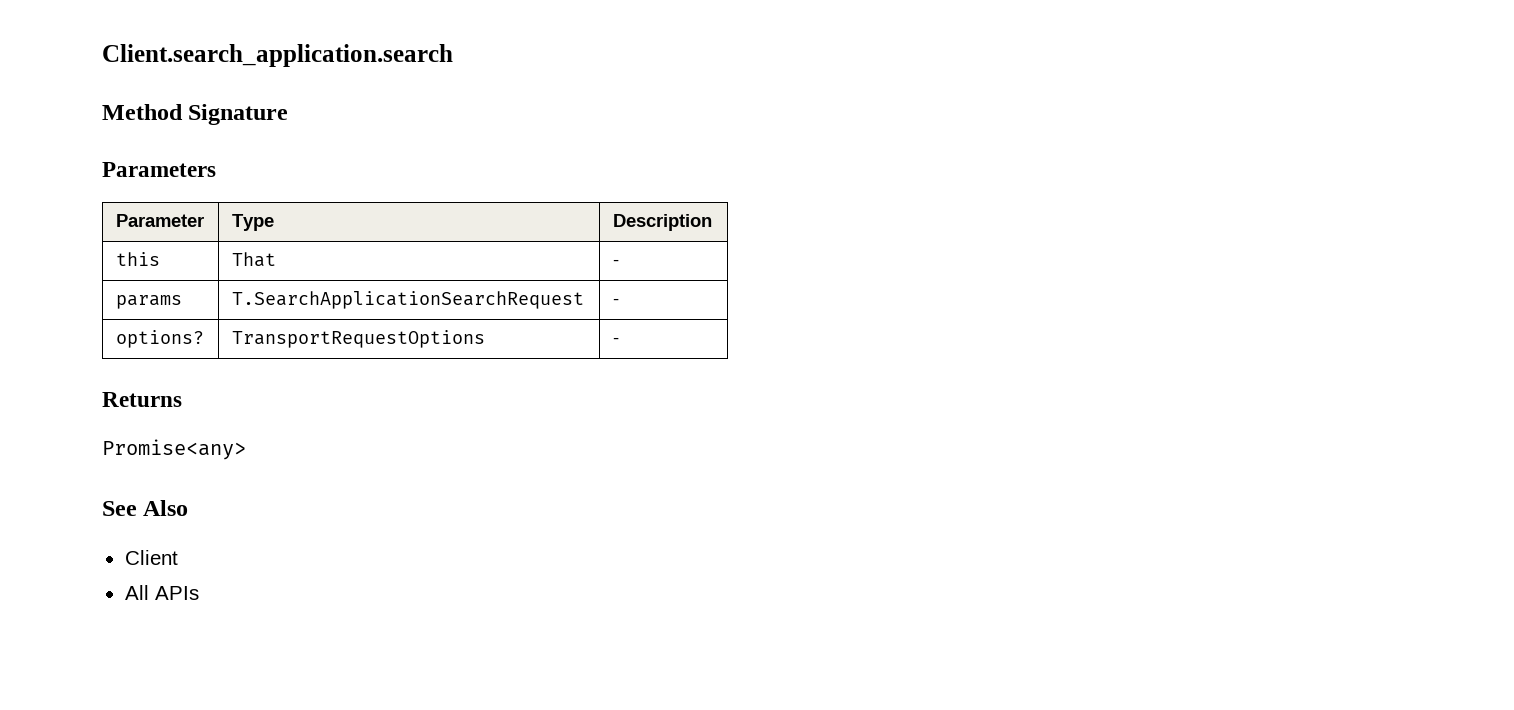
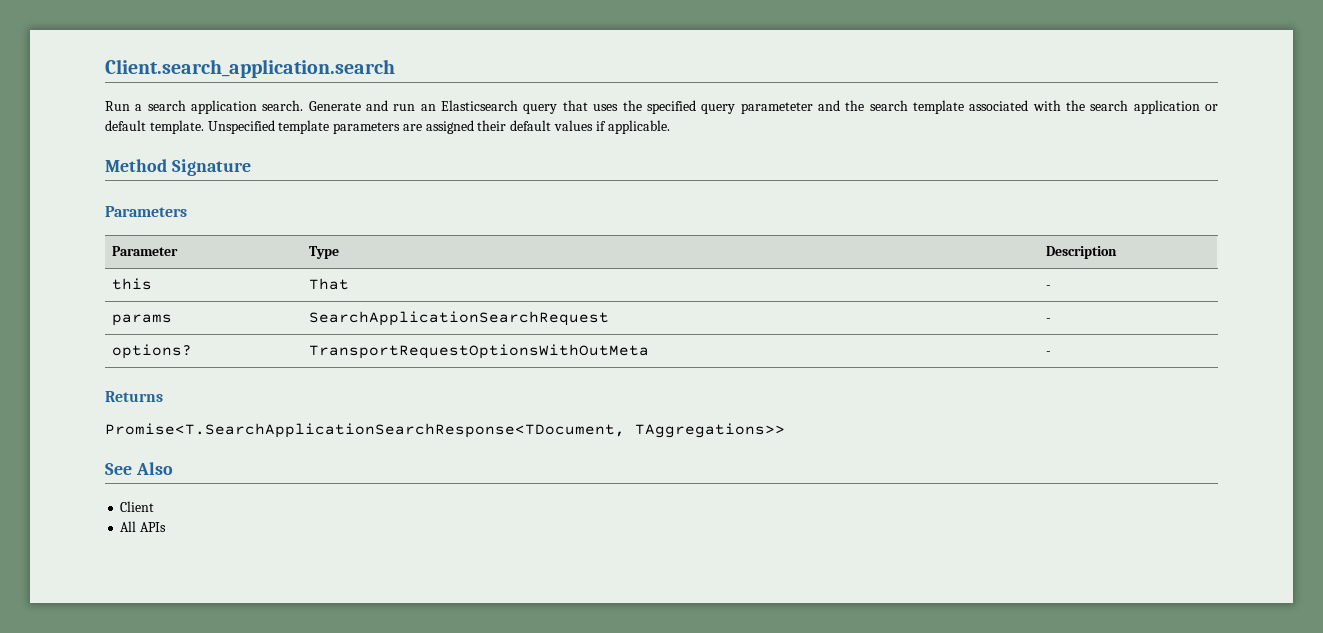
+ Run a search application search. Generate and run an Elasticsearch query that uses the specified query parameteter and the search template associated with the search application or default template. Unspecified template parameters are assigned their default values if applicable.
- params | T.SearchApplicationSearchRequest | -
+ params | SearchApplicationSearchRequest | -
- options? | TransportRequestOptions | -
+ options? | TransportRequestOptionsWithOutMeta | -
- Promise<any>
+ Promise<T.SearchApplicationSearchResponse<TDocument, TAggregations>>

